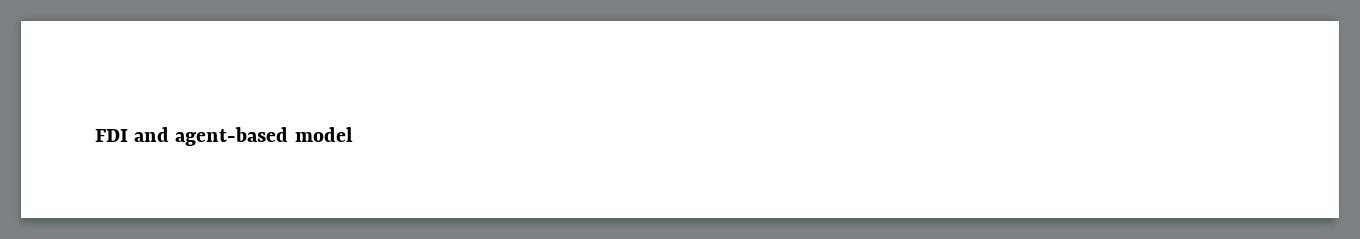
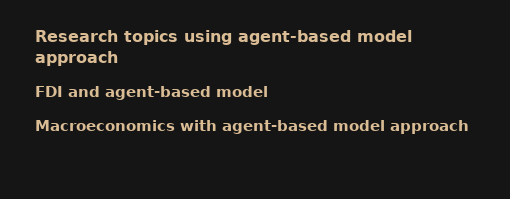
+ Research topics using agent-based model approach
+ Macroeconomics with agent-based model approach

